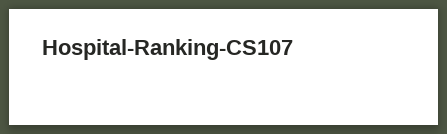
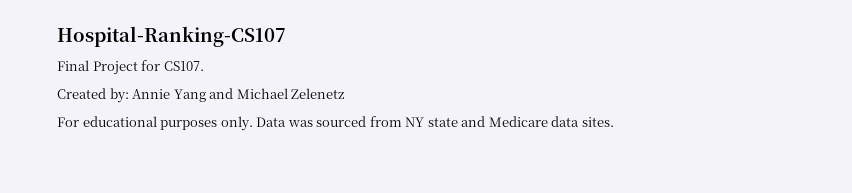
+ Final Project for CS107.
+ Created by: Annie Yang and Michael Zelenetz
+ For educational purposes only. Data was sourced from NY state and Medicare data sites.

